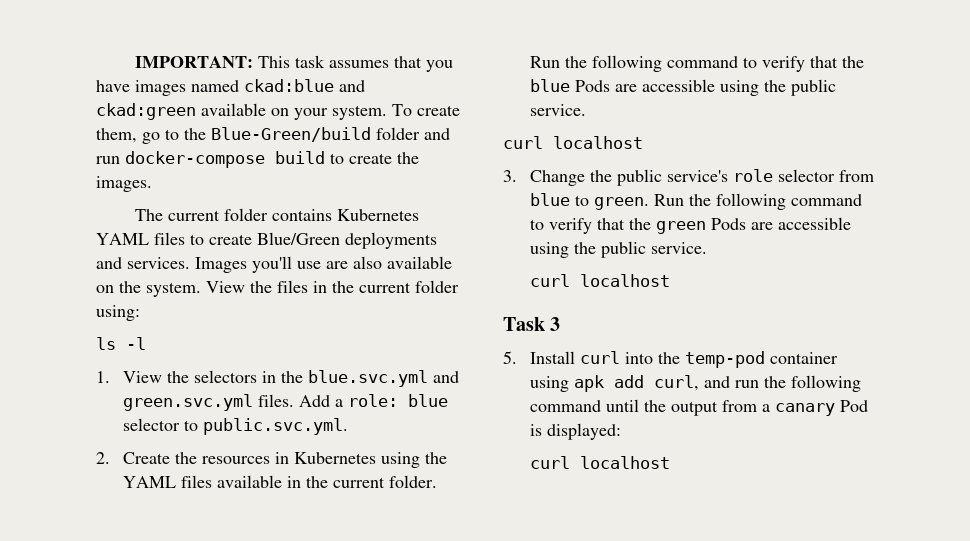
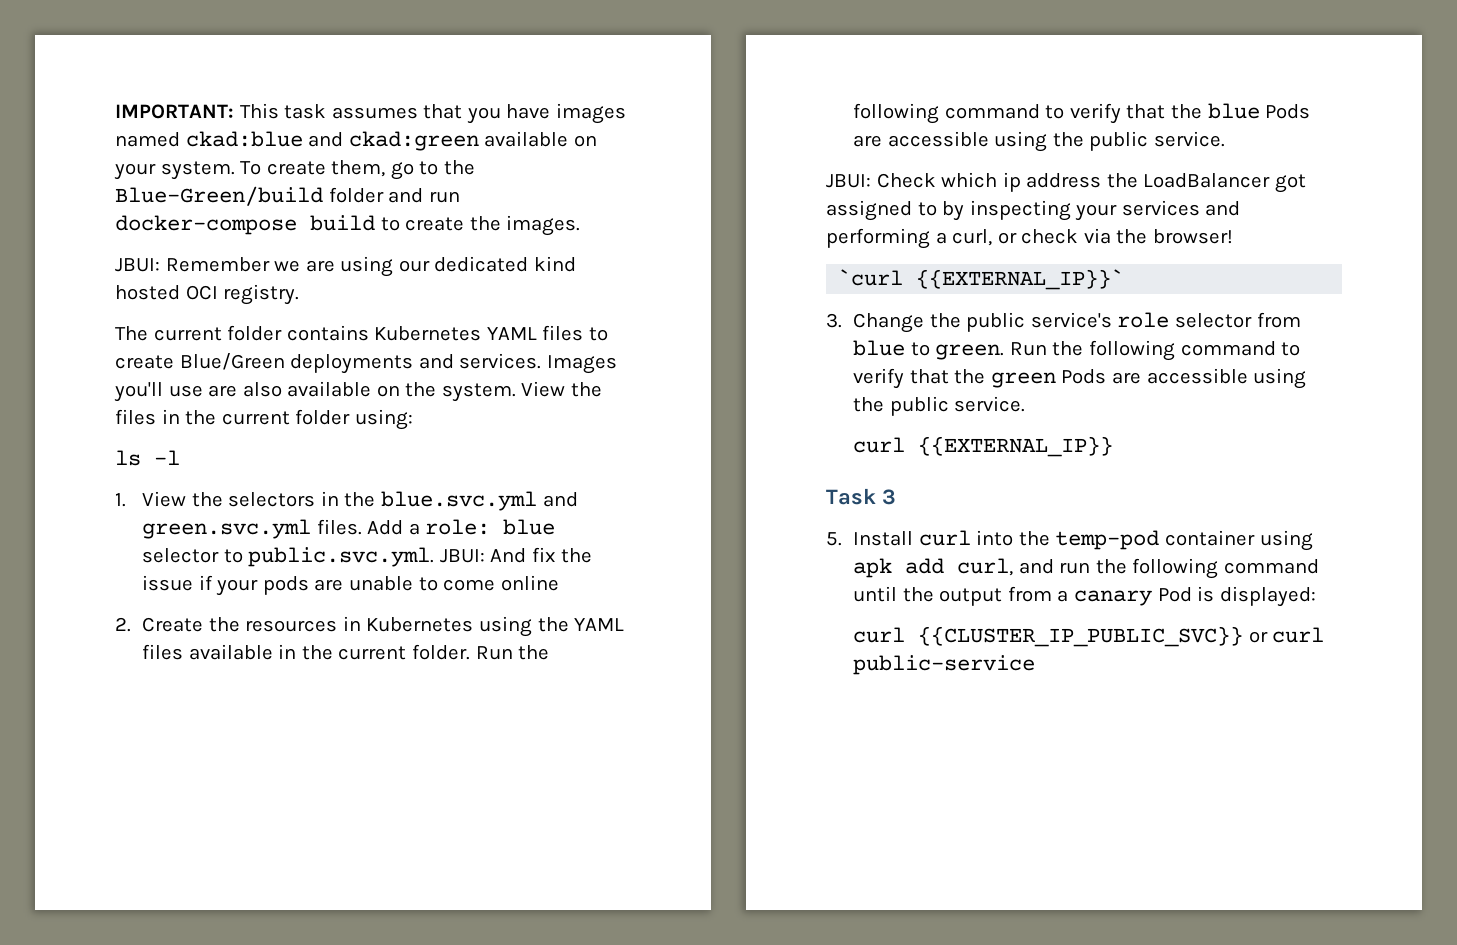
+ JBUI: Remember we are using our dedicated kind hosted OCI registry.
- Add a role: blue selector to public.svc.yml.
+ Add a role: blue selector to public.svc.yml. JBUI: And fix the issue if your pods are unable to come online
  Run the following command to verify that the blue Pods are accessible using the public service.
- curl localhost
+ JBUI: Check which ip address the LoadBalancer got assigned to by inspecting your services and performing a curl, or check via the browser!
+ `curl {{EXTERNAL_IP}}`
  Run the following command to verify that the green Pods are accessible using the public service.
- curl localhost
+ curl {{EXTERNAL_IP}}
  5. Install curl into the temp-pod container using apk add curl, and run the following command until the output from a canary Pod is displayed:
- curl localhost
+ curl {{CLUSTER_IP_PUBLIC_SVC}} or curl public-service

